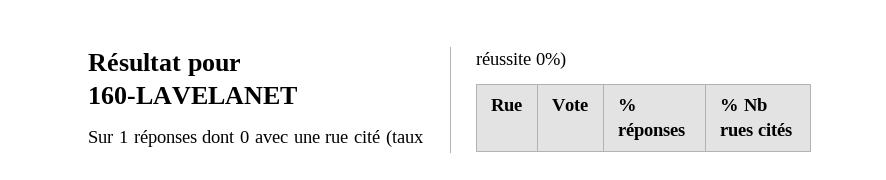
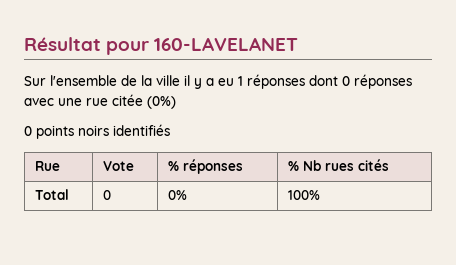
- Sur 1 réponses dont 0 avec une rue cité (taux réussite 0%)
+ Sur l'ensemble de la ville il y a eu 1 réponses dont 0 réponses avec une rue citée (0%)
+ 0 points noirs identifiés
+ Total | 0 | 0% | 100%

